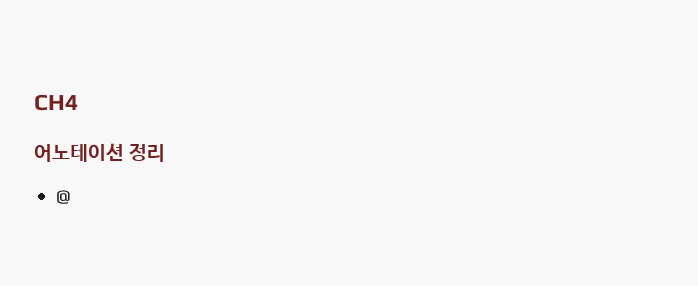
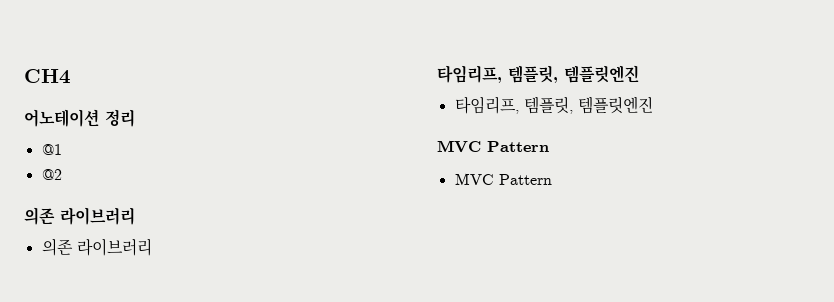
- @
+ @1
+ @2
+ 의존 라이브러리
+ 의존 라이브러리
+ 타임리프, 템플릿, 템플릿엔진
+ 타임리프, 템플릿, 템플릿엔진
+ MVC Pattern
+ MVC Pattern

